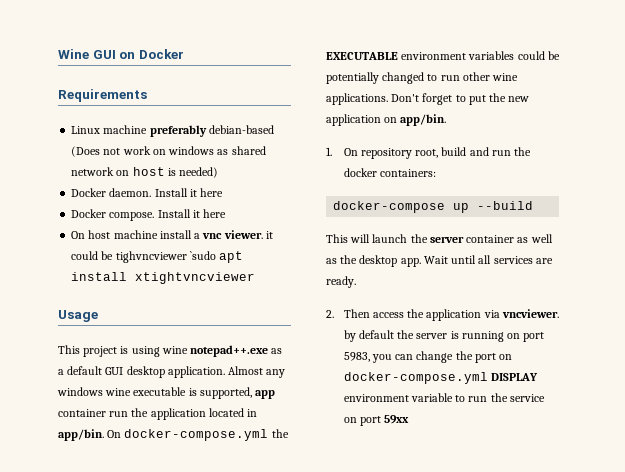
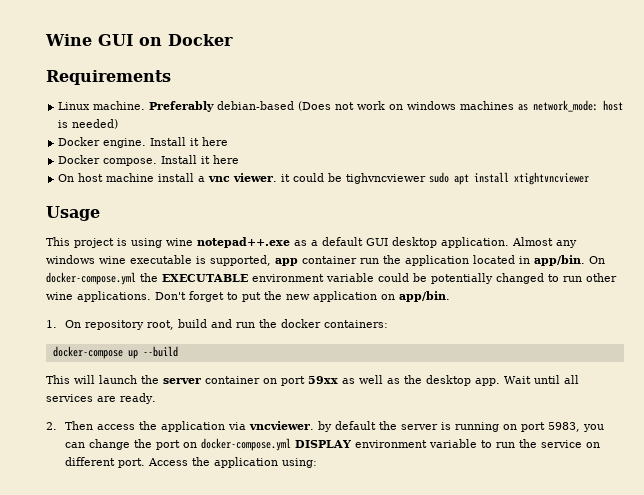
- Linux machine preferably debian-based (Does not work on windows as shared network on host is needed)
+ Linux machine. Preferably debian-based (Does not work on windows machines as network_mode: host is needed)
- Docker daemon.
+ Docker engine.
- On host machine install a vnc viewer. it could be tighvncviewer `sudo apt install xtightvncviewer
+ On host machine install a vnc viewer. it could be tighvncviewer sudo apt install xtightvncviewer
- On docker-compose.yml the EXECUTABLE environment variables could be potentially changed to run other wine applications.
+ On docker-compose.yml the EXECUTABLE environment variable could be potentially changed to run other wine applications.
- This will launch the server container as well as the desktop app.
+ This will launch the server container on port 59xx as well as the desktop app.
- 2. Then access the application via vncviewer. by default the server is running on port 5983, you can change the port on docker-compose.yml DISPLAY environment variable to run the service on port 59xx
+ 2. Then access the application via vncviewer. by default the server is running on port 5983, you can change the port on docker-compose.yml DISPLAY environment variable to run the service on different port. Access the application using:

